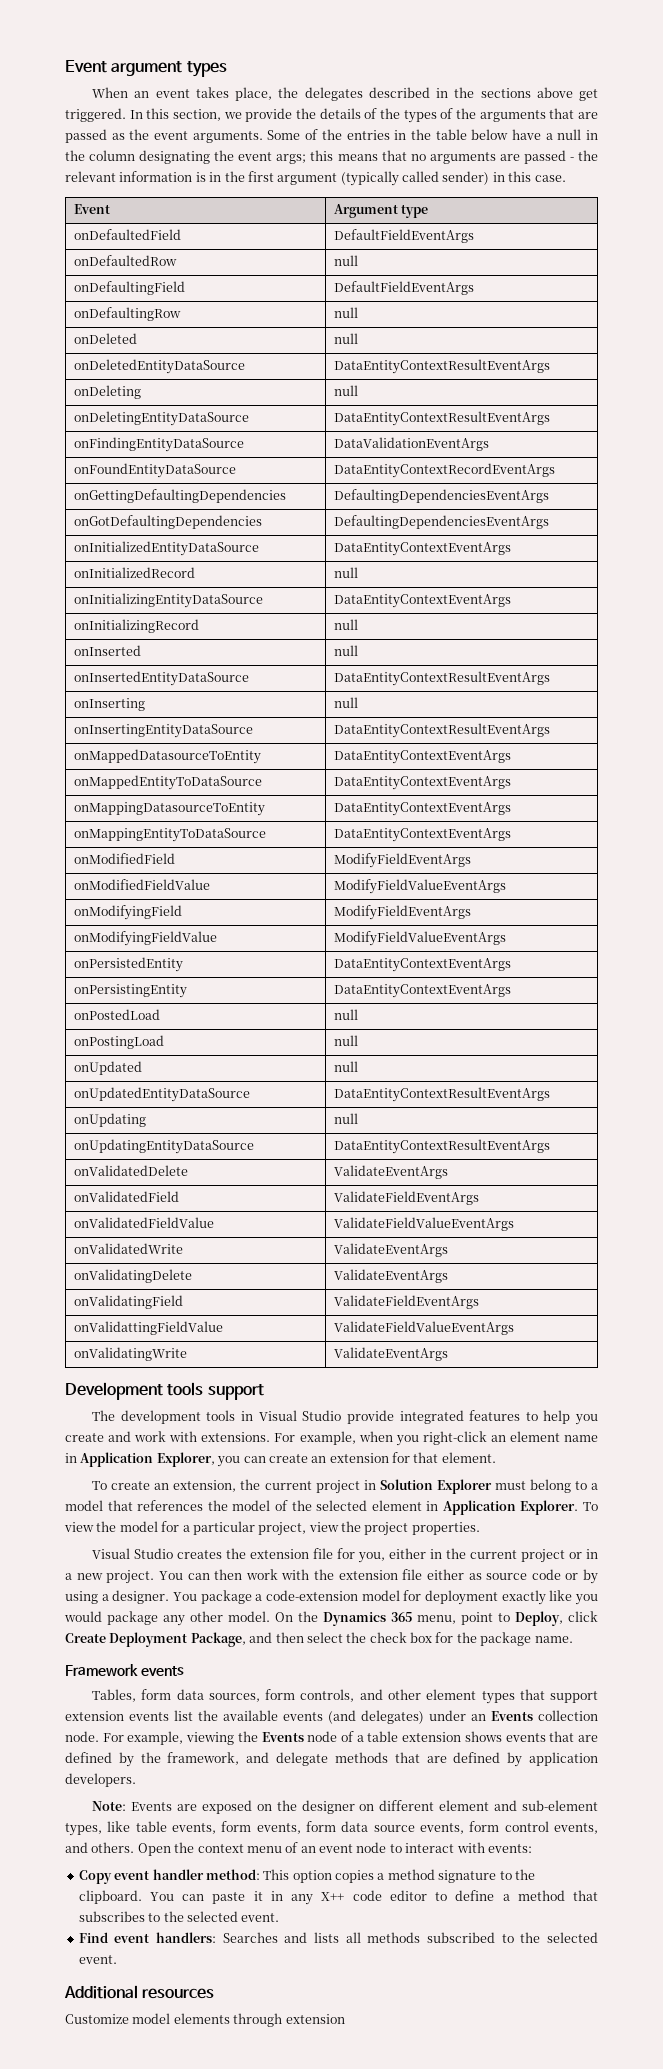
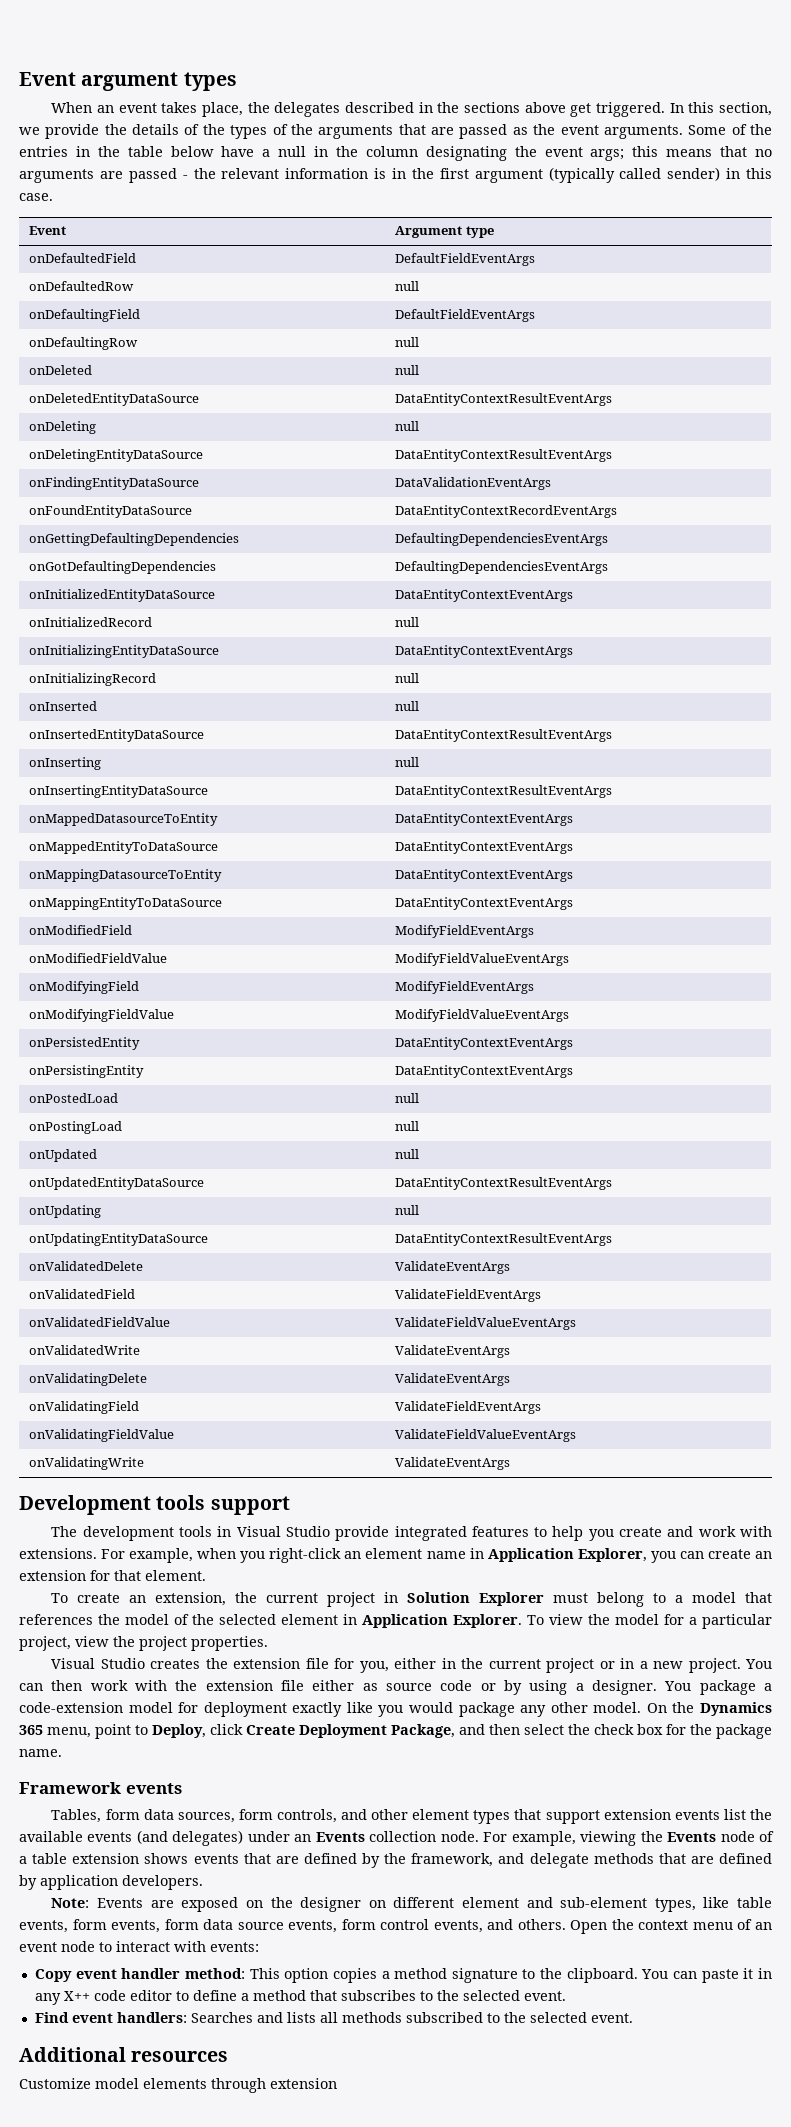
- onValidattingFieldValue | ValidateFieldValueEventArgs
+ onValidatingFieldValue | ValidateFieldValueEventArgs

